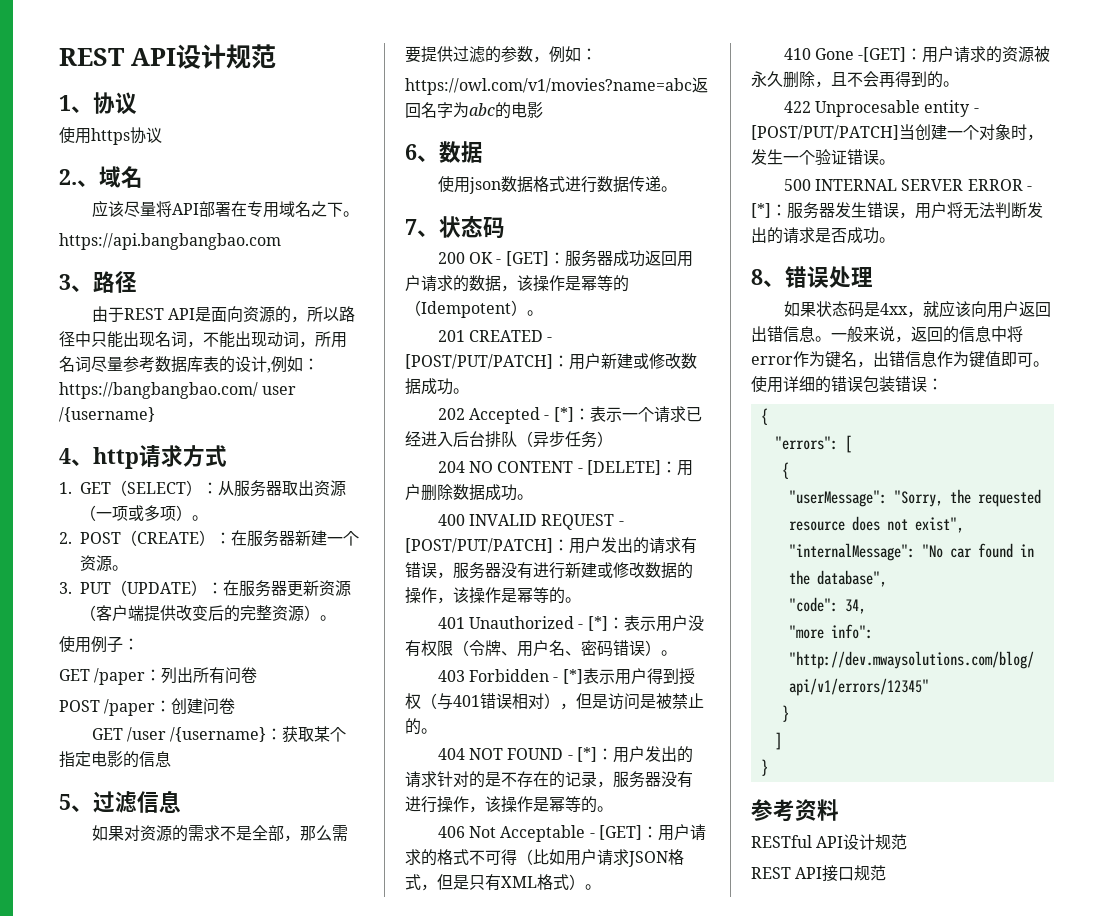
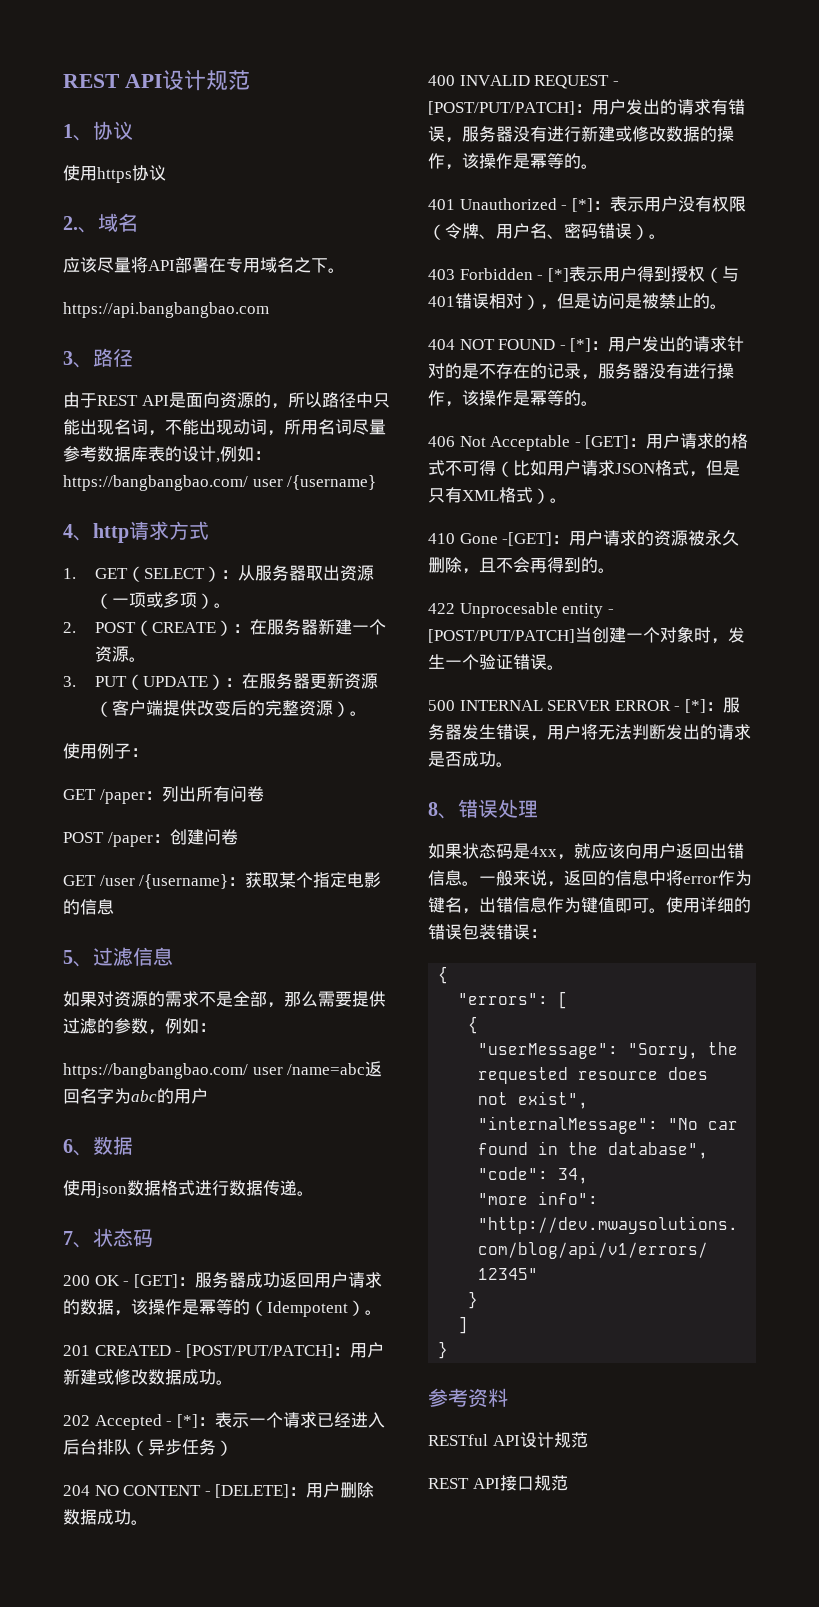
- https://owl.com/v1/movies?name=abc返回名字为abc的电影
+ https://bangbangbao.com/ user /name=abc返回名字为abc的用户

